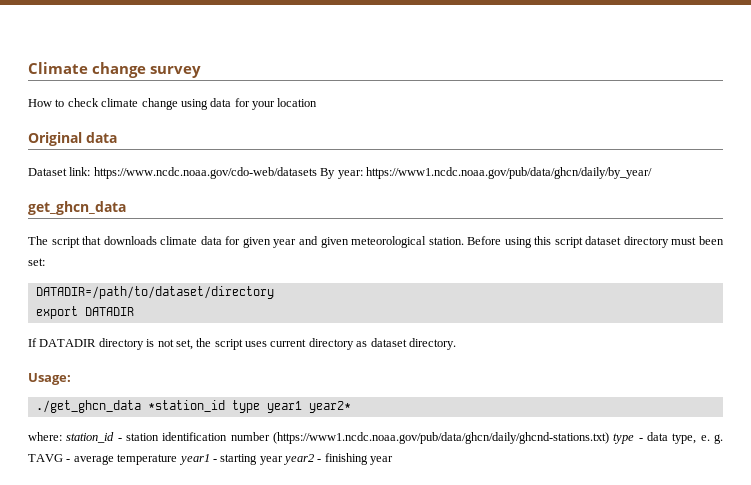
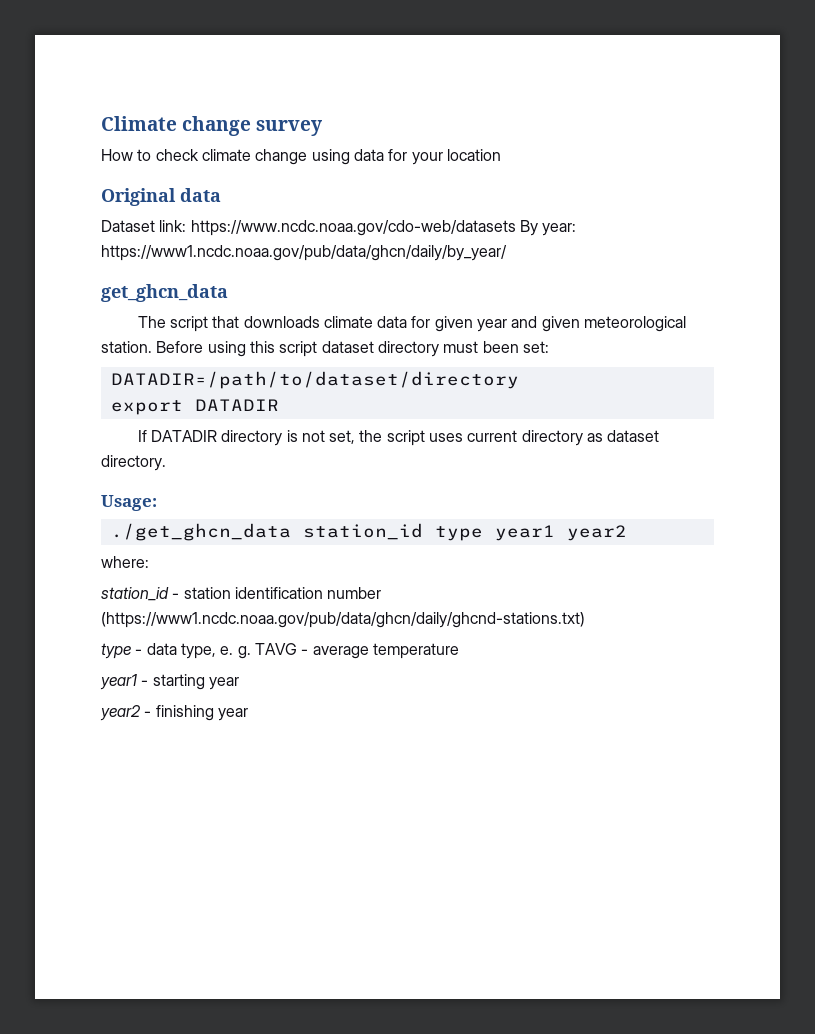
- ./get_ghcn_data *station_id type year1 year2*
+ ./get_ghcn_data station_id type year1 year2
- where: station_id - station identification number (https://www1.ncdc.noaa.gov/pub/data/ghcn/daily/ghcnd-stations.txt) type - data type, e. g.
+ where:
+ station_id - station identification number (https://www1.ncdc.noaa.gov/pub/data/ghcn/daily/ghcnd-stations.txt)
+ type - data type, e. g.
- TAVG - average temperature year1 - starting year year2 - finishing year
+ TAVG - average temperature
+ year1 - starting year
+ year2 - finishing year

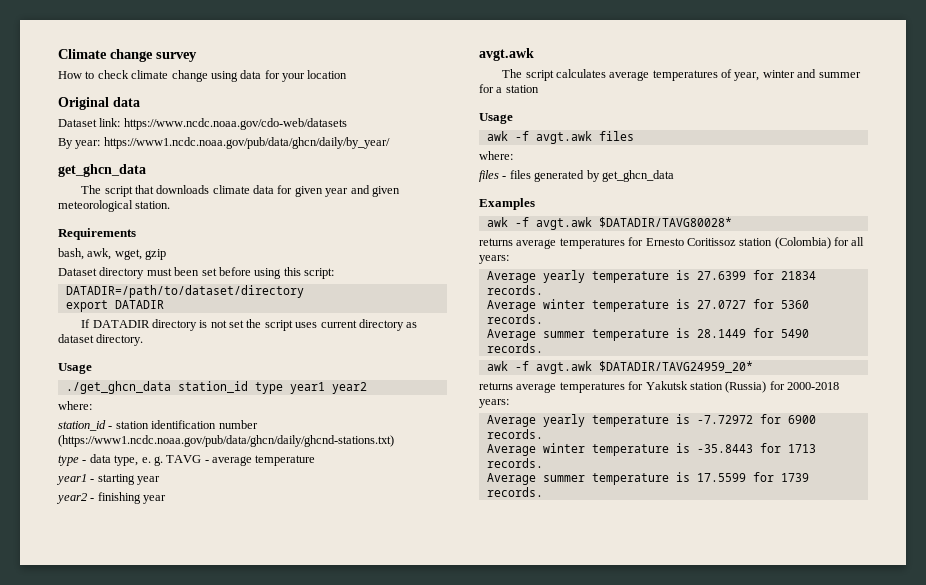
- Dataset link: https://www.ncdc.noaa.gov/cdo-web/datasets By year: https://www1.ncdc.noaa.gov/pub/data/ghcn/daily/by_year/
+ Dataset link: https://www.ncdc.noaa.gov/cdo-web/datasets
+ By year: https://www1.ncdc.noaa.gov/pub/data/ghcn/daily/by_year/
- The script that downloads climate data for given year and given meteorological station. Before using this script dataset directory must been set:
+ The script that downloads climate data for given year and given meteorological station.
+ Requirements
+ bash, awk, wget, gzip
+ Dataset directory must been set before using this script:
- If DATADIR directory is not set, the script uses current directory as dataset directory.
- Usage:
+ If DATADIR directory is not set the script uses current directory as dataset directory.
+ Usage
  year2 - finishing year
+ avgt.awk
+ The script calculates average temperatures of year, winter and summer for a station
+ Usage
+ awk -f avgt.awk files
+ where:
+ files - files generated by get_ghcn_data
+ Examples
+ awk -f avgt.awk $DATADIR/TAVG80028*
+ returns average temperatures for Ernesto Coritissoz station (Colombia) for all years:
+ Average yearly temperature is 27.6399 for 21834 records.
+ Average winter temperature is 27.0727 for 5360 records.
+ Average summer temperature is 28.1449 for 5490 records.
+ awk -f avgt.awk $DATADIR/TAVG24959_20*
+ returns average temperatures for Yakutsk station (Russia) for 2000-2018 years:
+ Average yearly temperature is -7.72972 for 6900 records.
+ Average winter temperature is -35.8443 for 1713 records.
+ Average summer temperature is 17.5599 for 1739 records.

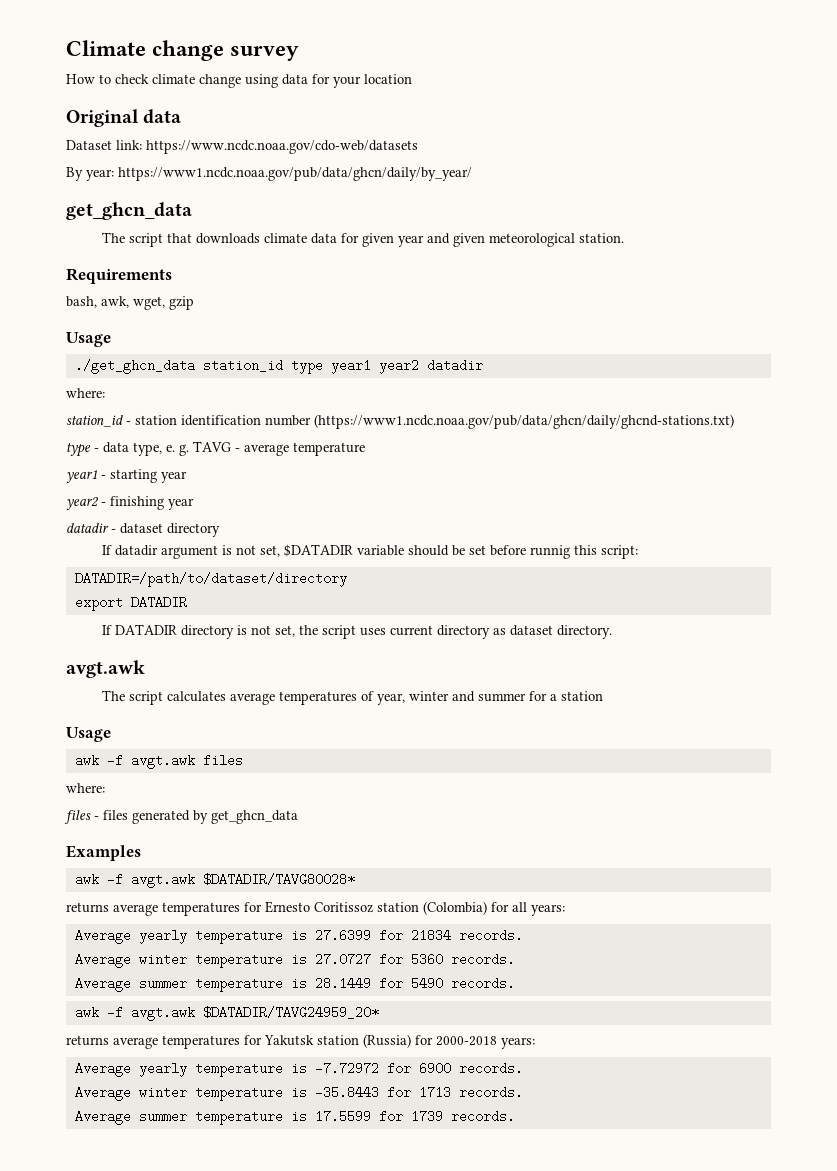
- Dataset directory must been set before using this script:
- DATADIR=/path/to/dataset/directory
- export DATADIR
- If DATADIR directory is not set the script uses current directory as dataset directory.
- ./get_ghcn_data station_id type year1 year2
+ ./get_ghcn_data station_id type year1 year2 datadir
+ datadir - dataset directory
+ If datadir argument is not set, $DATADIR variable should be set before runnig this script:
+ DATADIR=/path/to/dataset/directory
+ export DATADIR
+ If DATADIR directory is not set, the script uses current directory as dataset directory.

